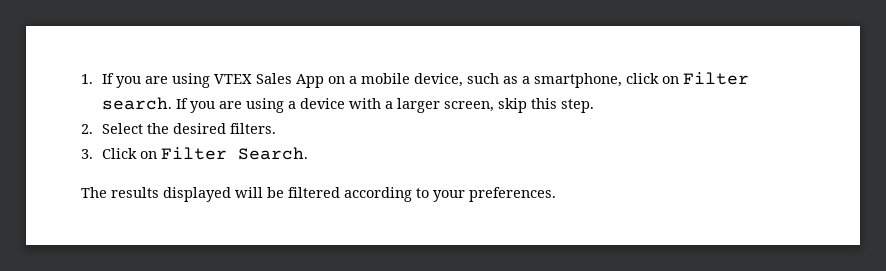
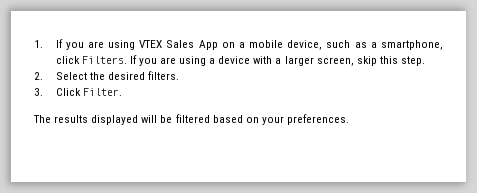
- 1. If you are using VTEX Sales App on a mobile device, such as a smartphone, click on Filter search.
+ 1. If you are using VTEX Sales App on a mobile device, such as a smartphone, click Filters.
- 3. Click on Filter Search.
+ 3. Click Filter.
- The results displayed will be filtered according to your preferences.
+ The results displayed will be filtered based on your preferences.

